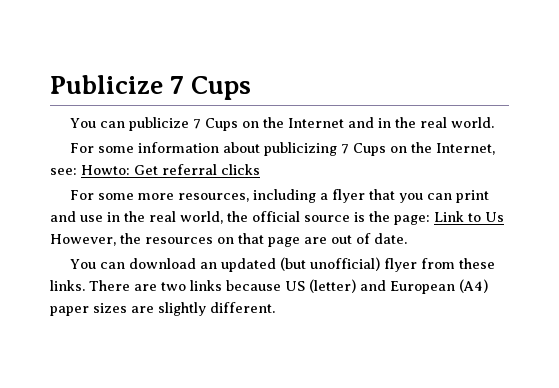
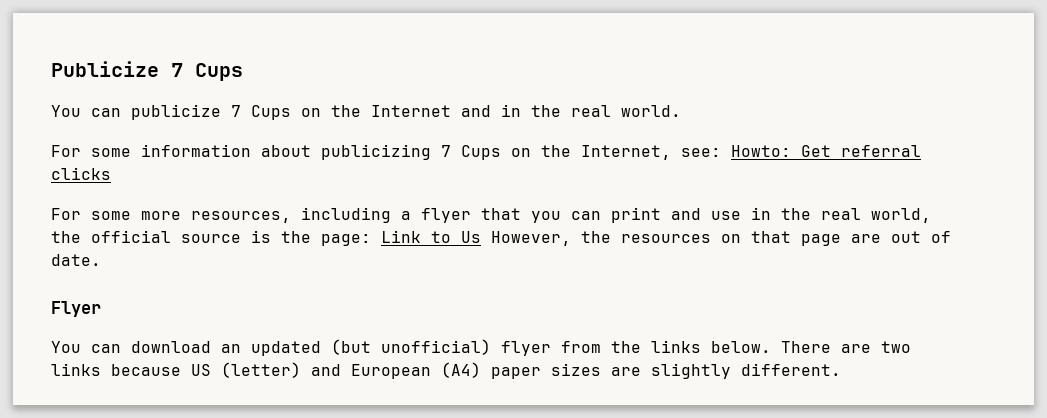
+ Flyer
- You can download an updated (but unofficial) flyer from these links.
+ You can download an updated (but unofficial) flyer from the links below.

